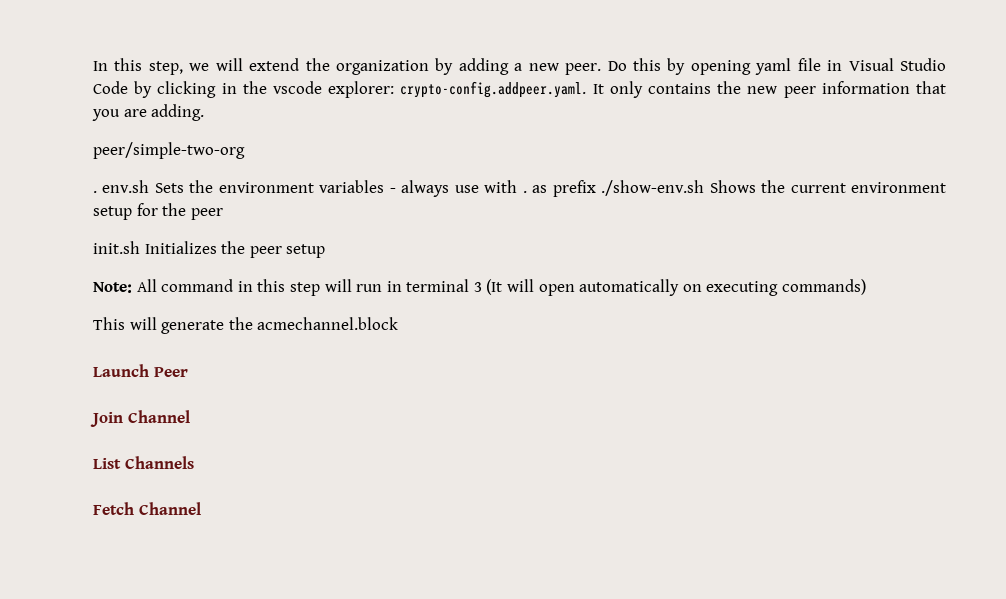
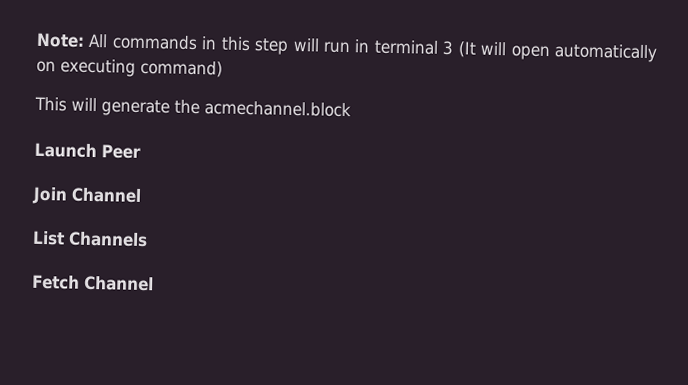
- In this step, we will extend the organization by adding a new peer. Do this by opening yaml file in Visual Studio Code by clicking in the vscode explorer: crypto-config.addpeer.yaml. It only contains the new peer information that you are adding.
- peer/simple-two-org
- . env.sh Sets the environment variables - always use with . as prefix ./show-env.sh Shows the current environment setup for the peer
- init.sh Initializes the peer setup
- Note: All command in this step will run in terminal 3 (It will open automatically on executing commands)
+ Note: All commands in this step will run in terminal 3 (It will open automatically on executing command)

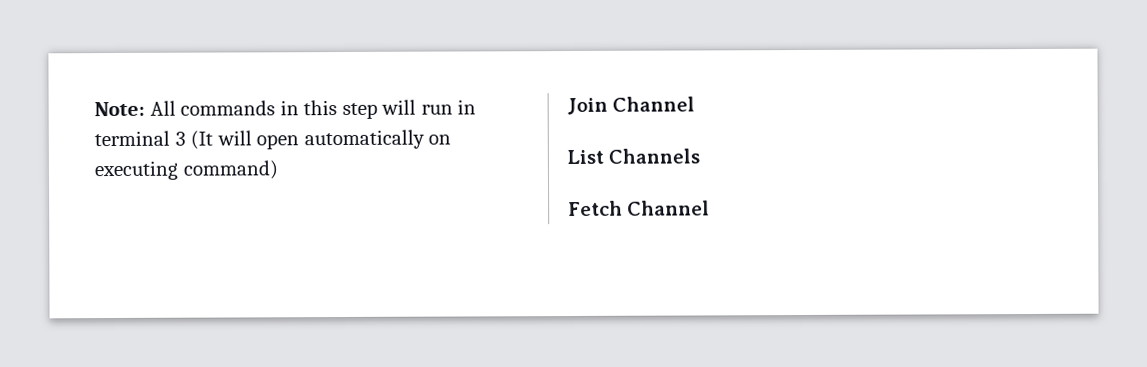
- This will generate the acmechannel.block
- Launch Peer

